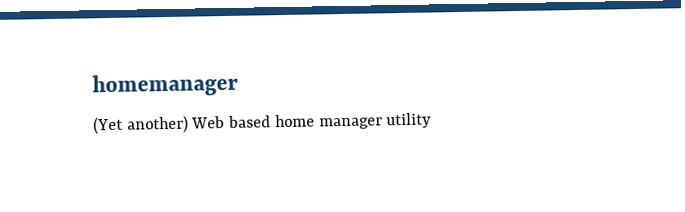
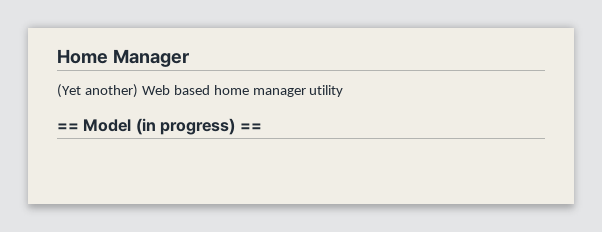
- homemanager
+ Home Manager
+ == Model (in progress) ==

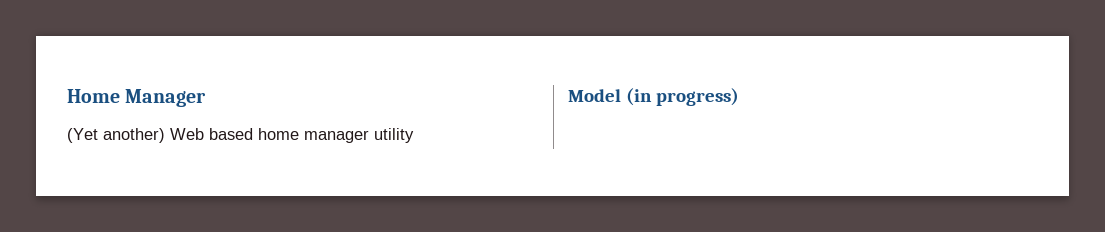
- == Model (in progress) ==
+ Model (in progress)

